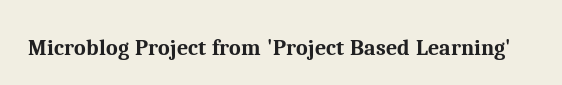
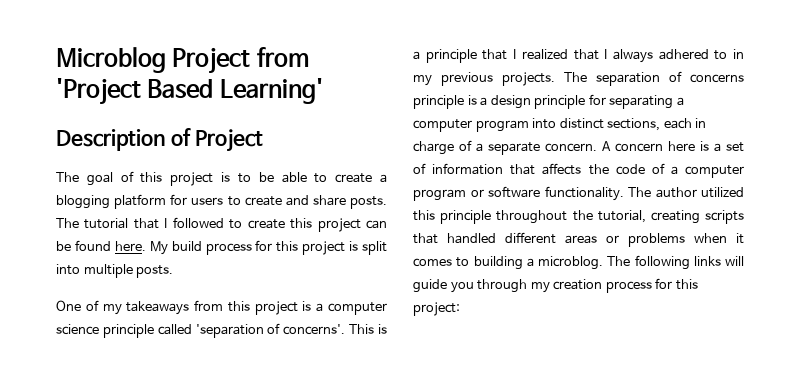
+ Description of Project
+ The goal of this project is to be able to create a blogging platform for users to create and share posts. The tutorial that I followed to create this project can be found here. My build process for this project is split into multiple posts.
+ One of my takeaways from this project is a computer science principle called 'separation of concerns'. This is a principle that I realized that I always adhered to in my previous projects. The separation of concerns principle is a design principle for separating a computer program into distinct sections, each in charge of a separate concern. A concern here is a set of information that affects the code of a computer program or software functionality. The author utilized this principle throughout the tutorial, creating scripts that handled different areas or problems when it comes to building a microblog. The following links will guide you through my creation process for this project:

